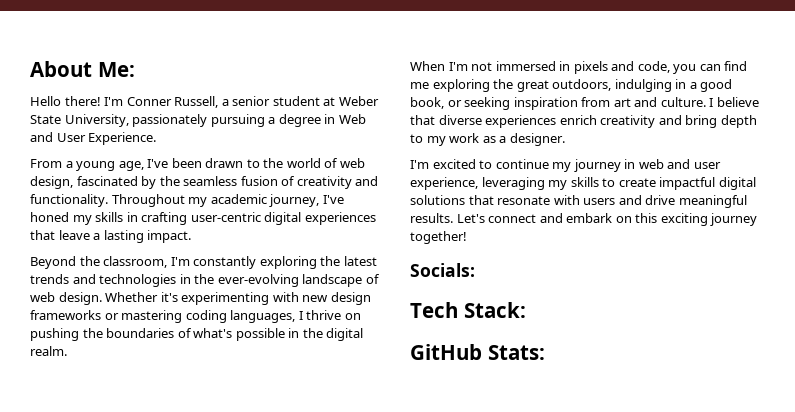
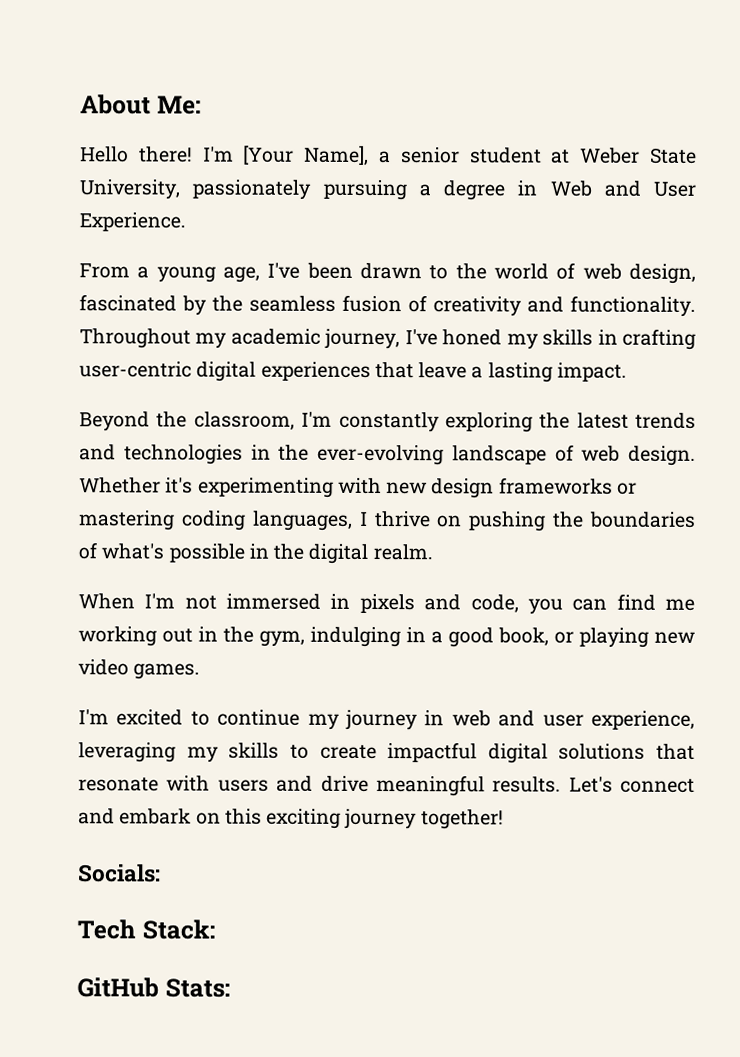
- I'm Conner Russell, a senior student at Weber State University, passionately pursuing a degree in Web and User Experience.
+ I'm [Your Name], a senior student at Weber State University, passionately pursuing a degree in Web and User Experience.
- When I'm not immersed in pixels and code, you can find me exploring the great outdoors, indulging in a good book, or seeking inspiration from art and culture. I believe that diverse experiences enrich creativity and bring depth to my work as a designer.
+ When I'm not immersed in pixels and code, you can find me working out in the gym, indulging in a good book, or playing new video games.

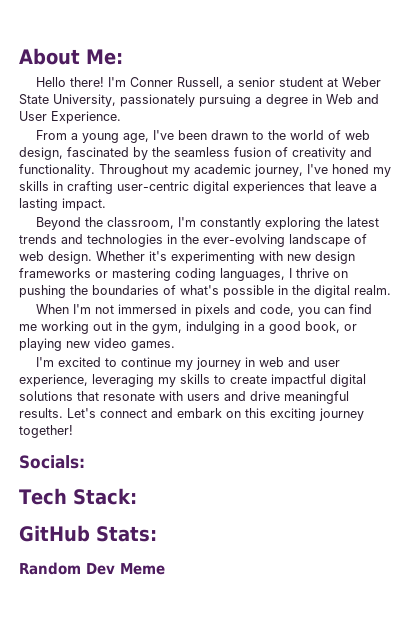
- I'm [Your Name], a senior student at Weber State University, passionately pursuing a degree in Web and User Experience.
+ I'm Conner Russell, a senior student at Weber State University, passionately pursuing a degree in Web and User Experience.
+ Random Dev Meme

